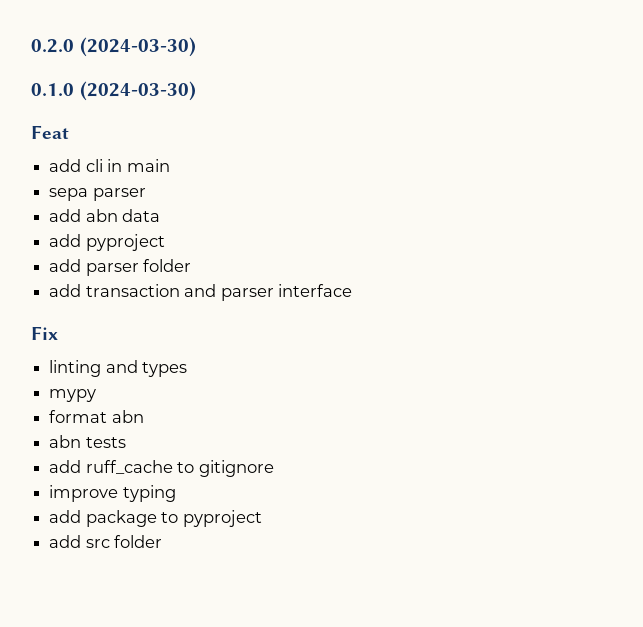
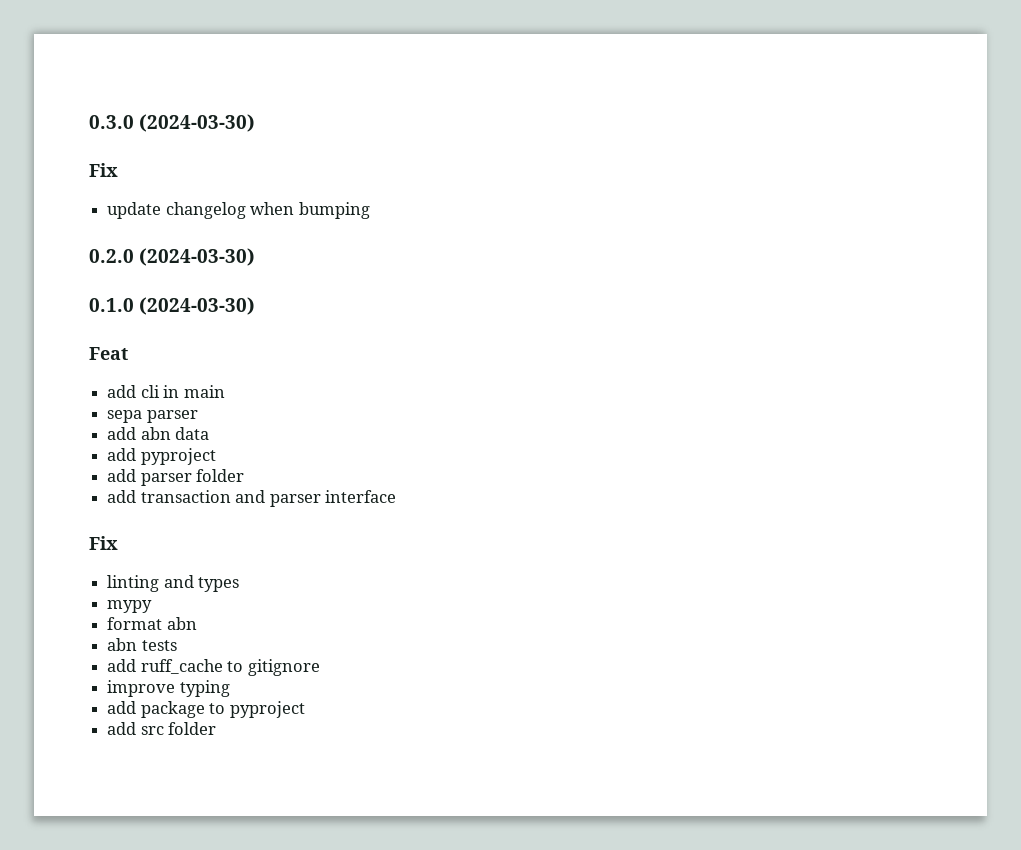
+ 0.3.0 (2024-03-30)
+ Fix
+ update changelog when bumping

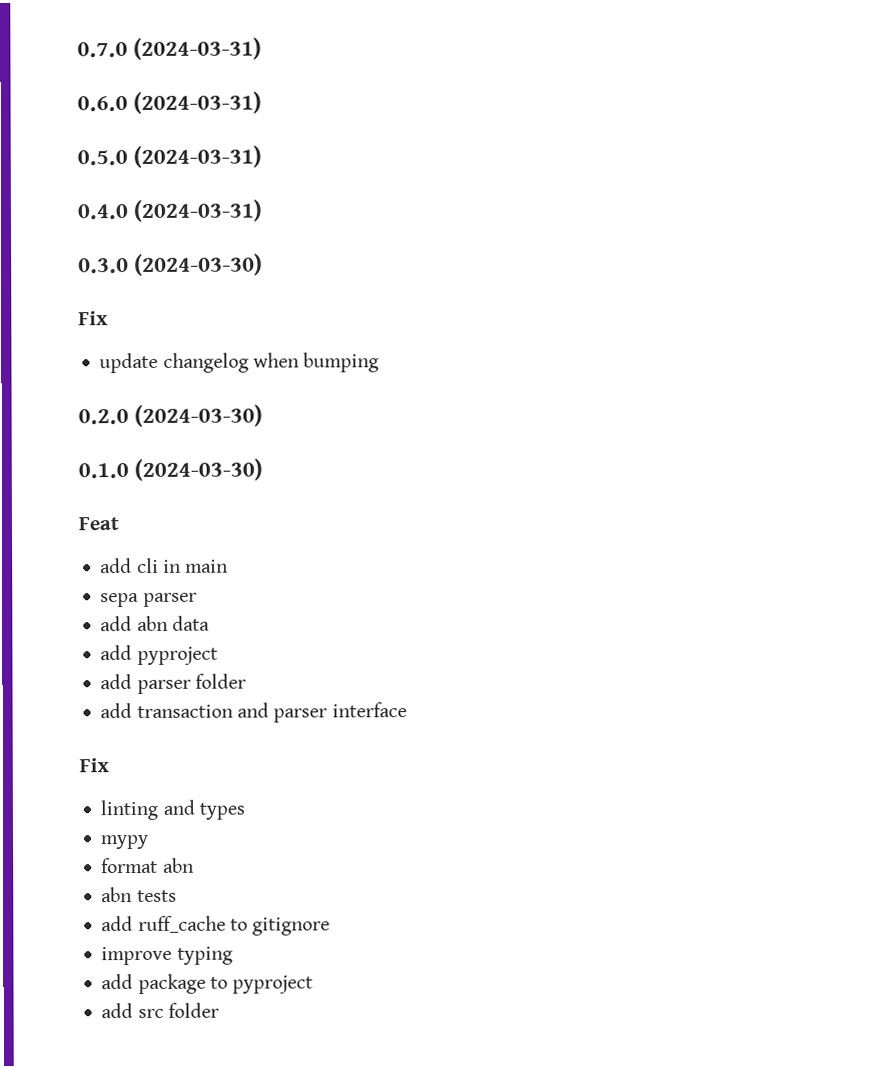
+ 0.7.0 (2024-03-31)
+ 0.6.0 (2024-03-31)
+ 0.5.0 (2024-03-31)
+ 0.4.0 (2024-03-31)

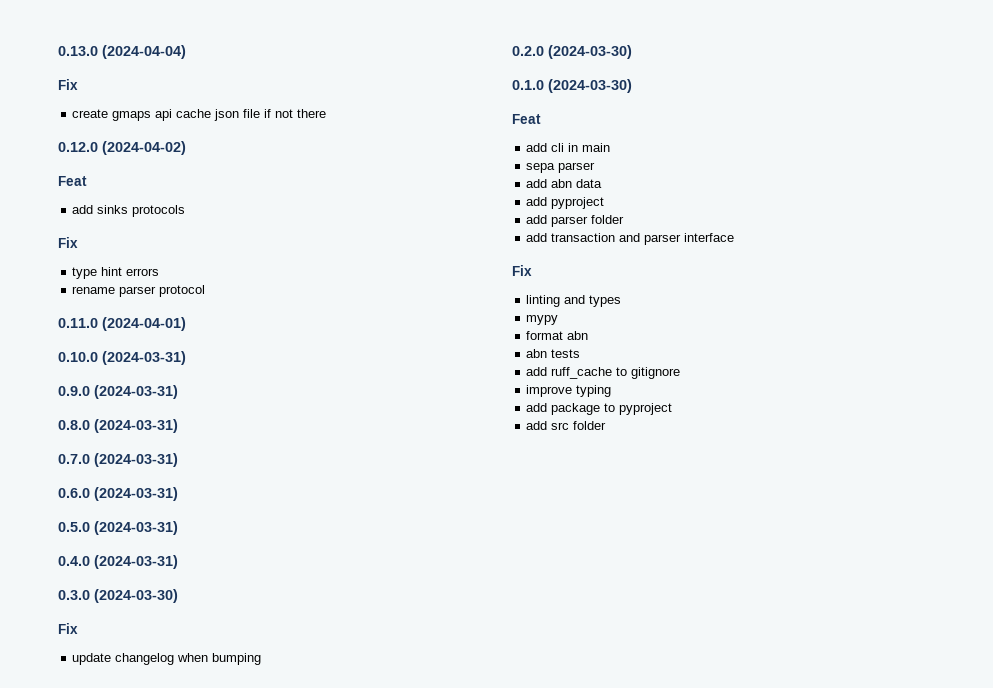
+ 0.13.0 (2024-04-04)
+ Fix
+ create gmaps api cache json file if not there
+ 0.12.0 (2024-04-02)
+ Feat
+ add sinks protocols
+ Fix
+ type hint errors
+ rename parser protocol
+ 0.11.0 (2024-04-01)
+ 0.10.0 (2024-03-31)
+ 0.9.0 (2024-03-31)
+ 0.8.0 (2024-03-31)

